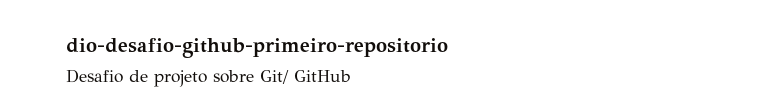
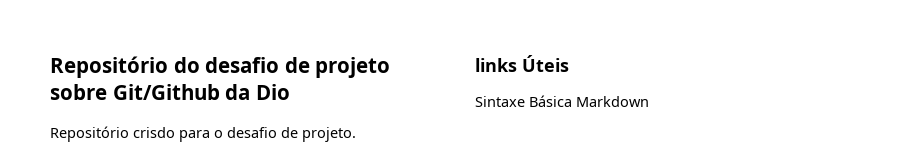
- dio-desafio-github-primeiro-repositorio
- Desafio de projeto sobre Git/ GitHub
+ Repositório do desafio de projeto sobre Git/Github da Dio
+ Repositório crisdo para o desafio de projeto.
+ links Úteis
+ Sintaxe Básica Markdown

